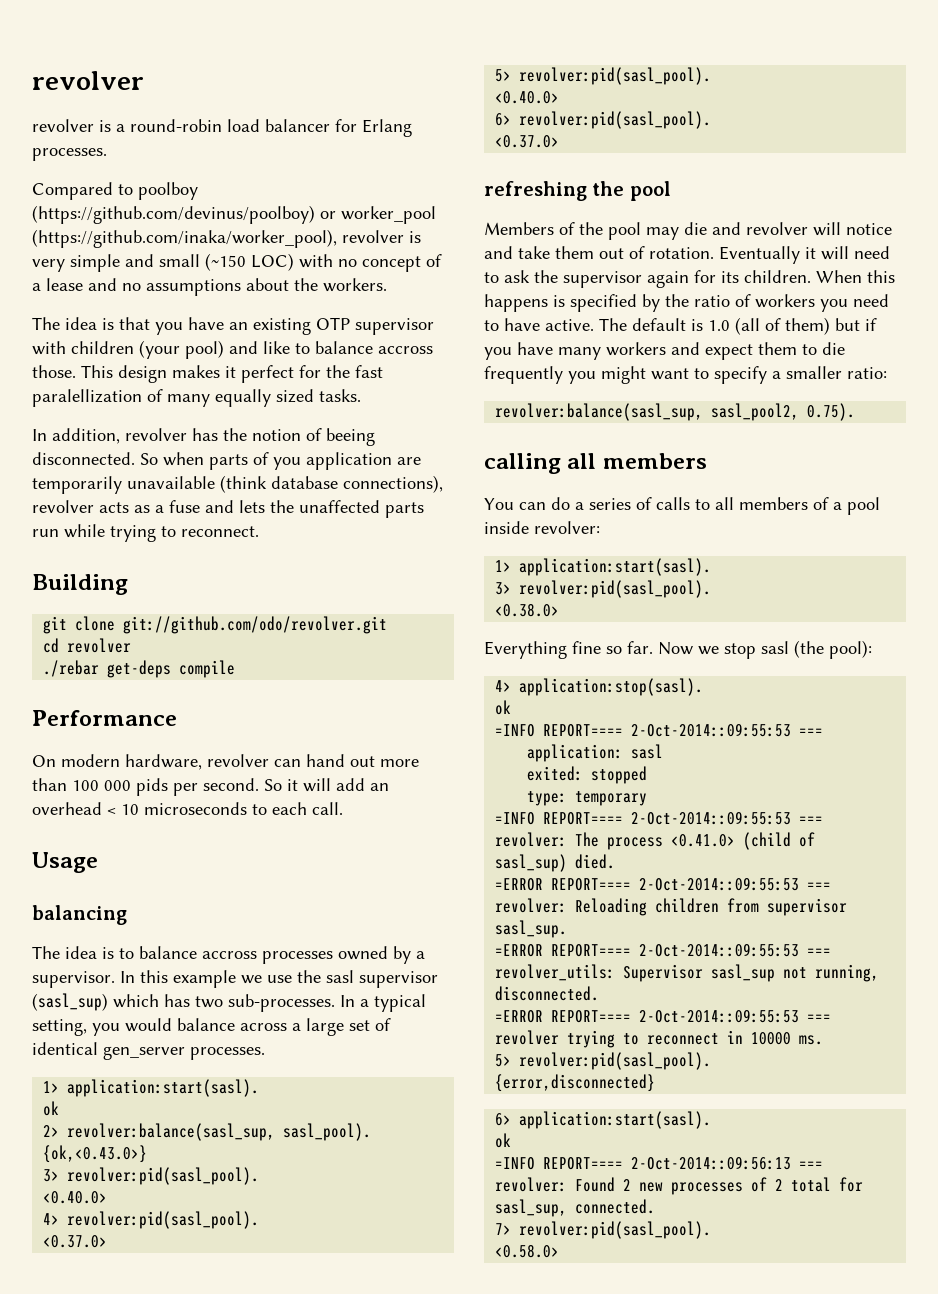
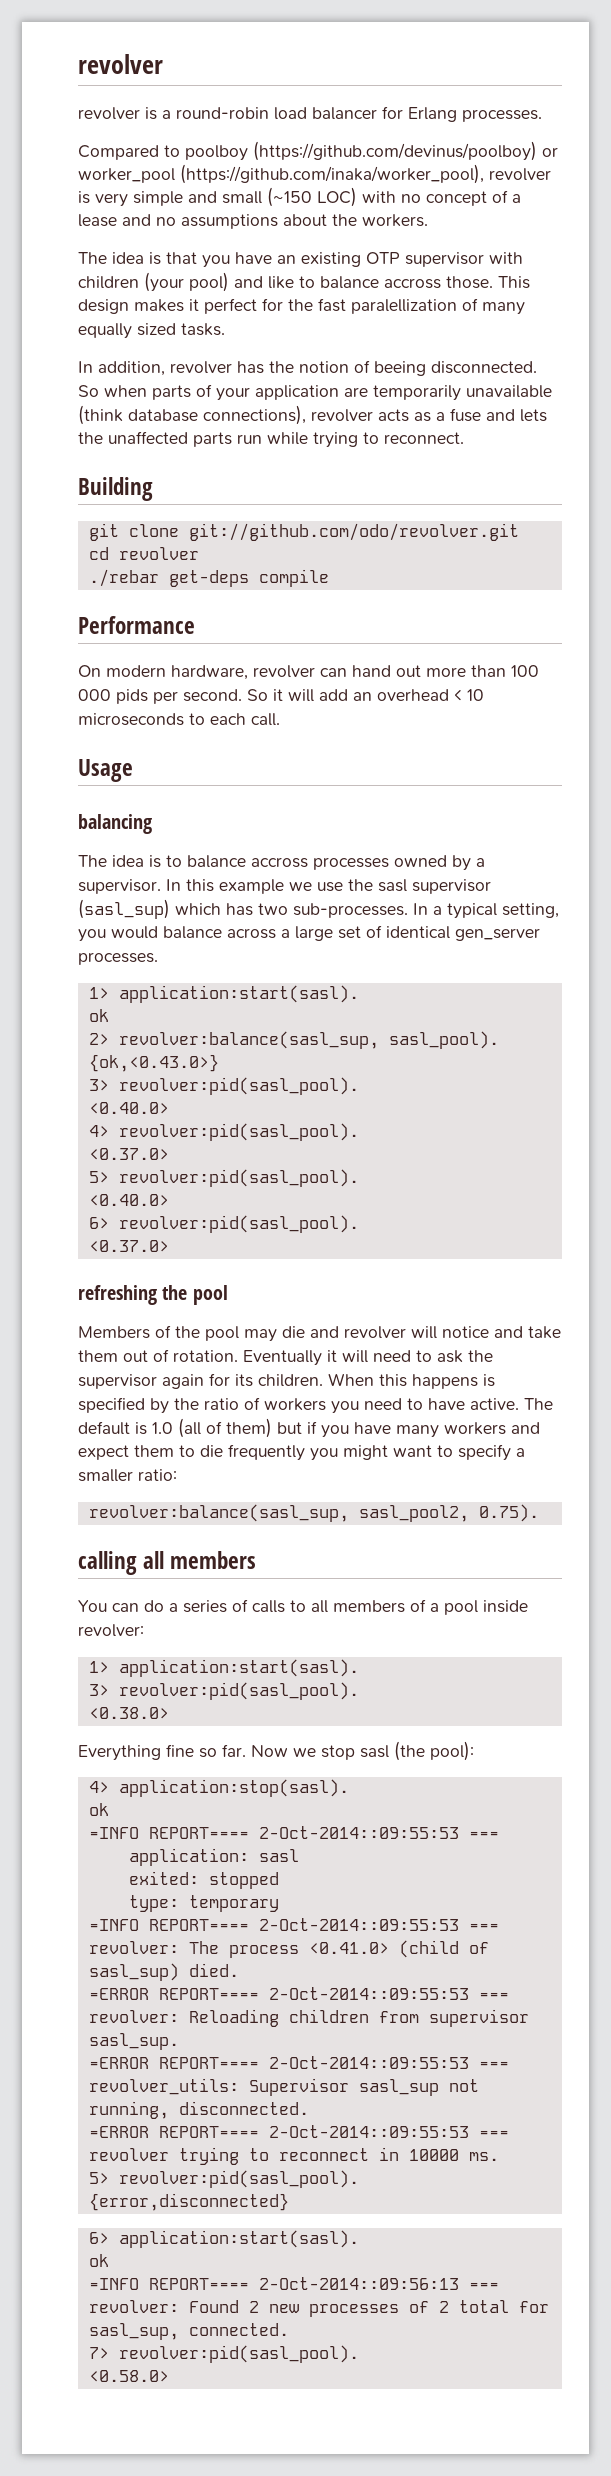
- So when parts of you application are temporarily unavailable (think database connections), revolver acts as a fuse and lets the unaffected parts run while trying to reconnect.
+ So when parts of your application are temporarily unavailable (think database connections), revolver acts as a fuse and lets the unaffected parts run while trying to reconnect.

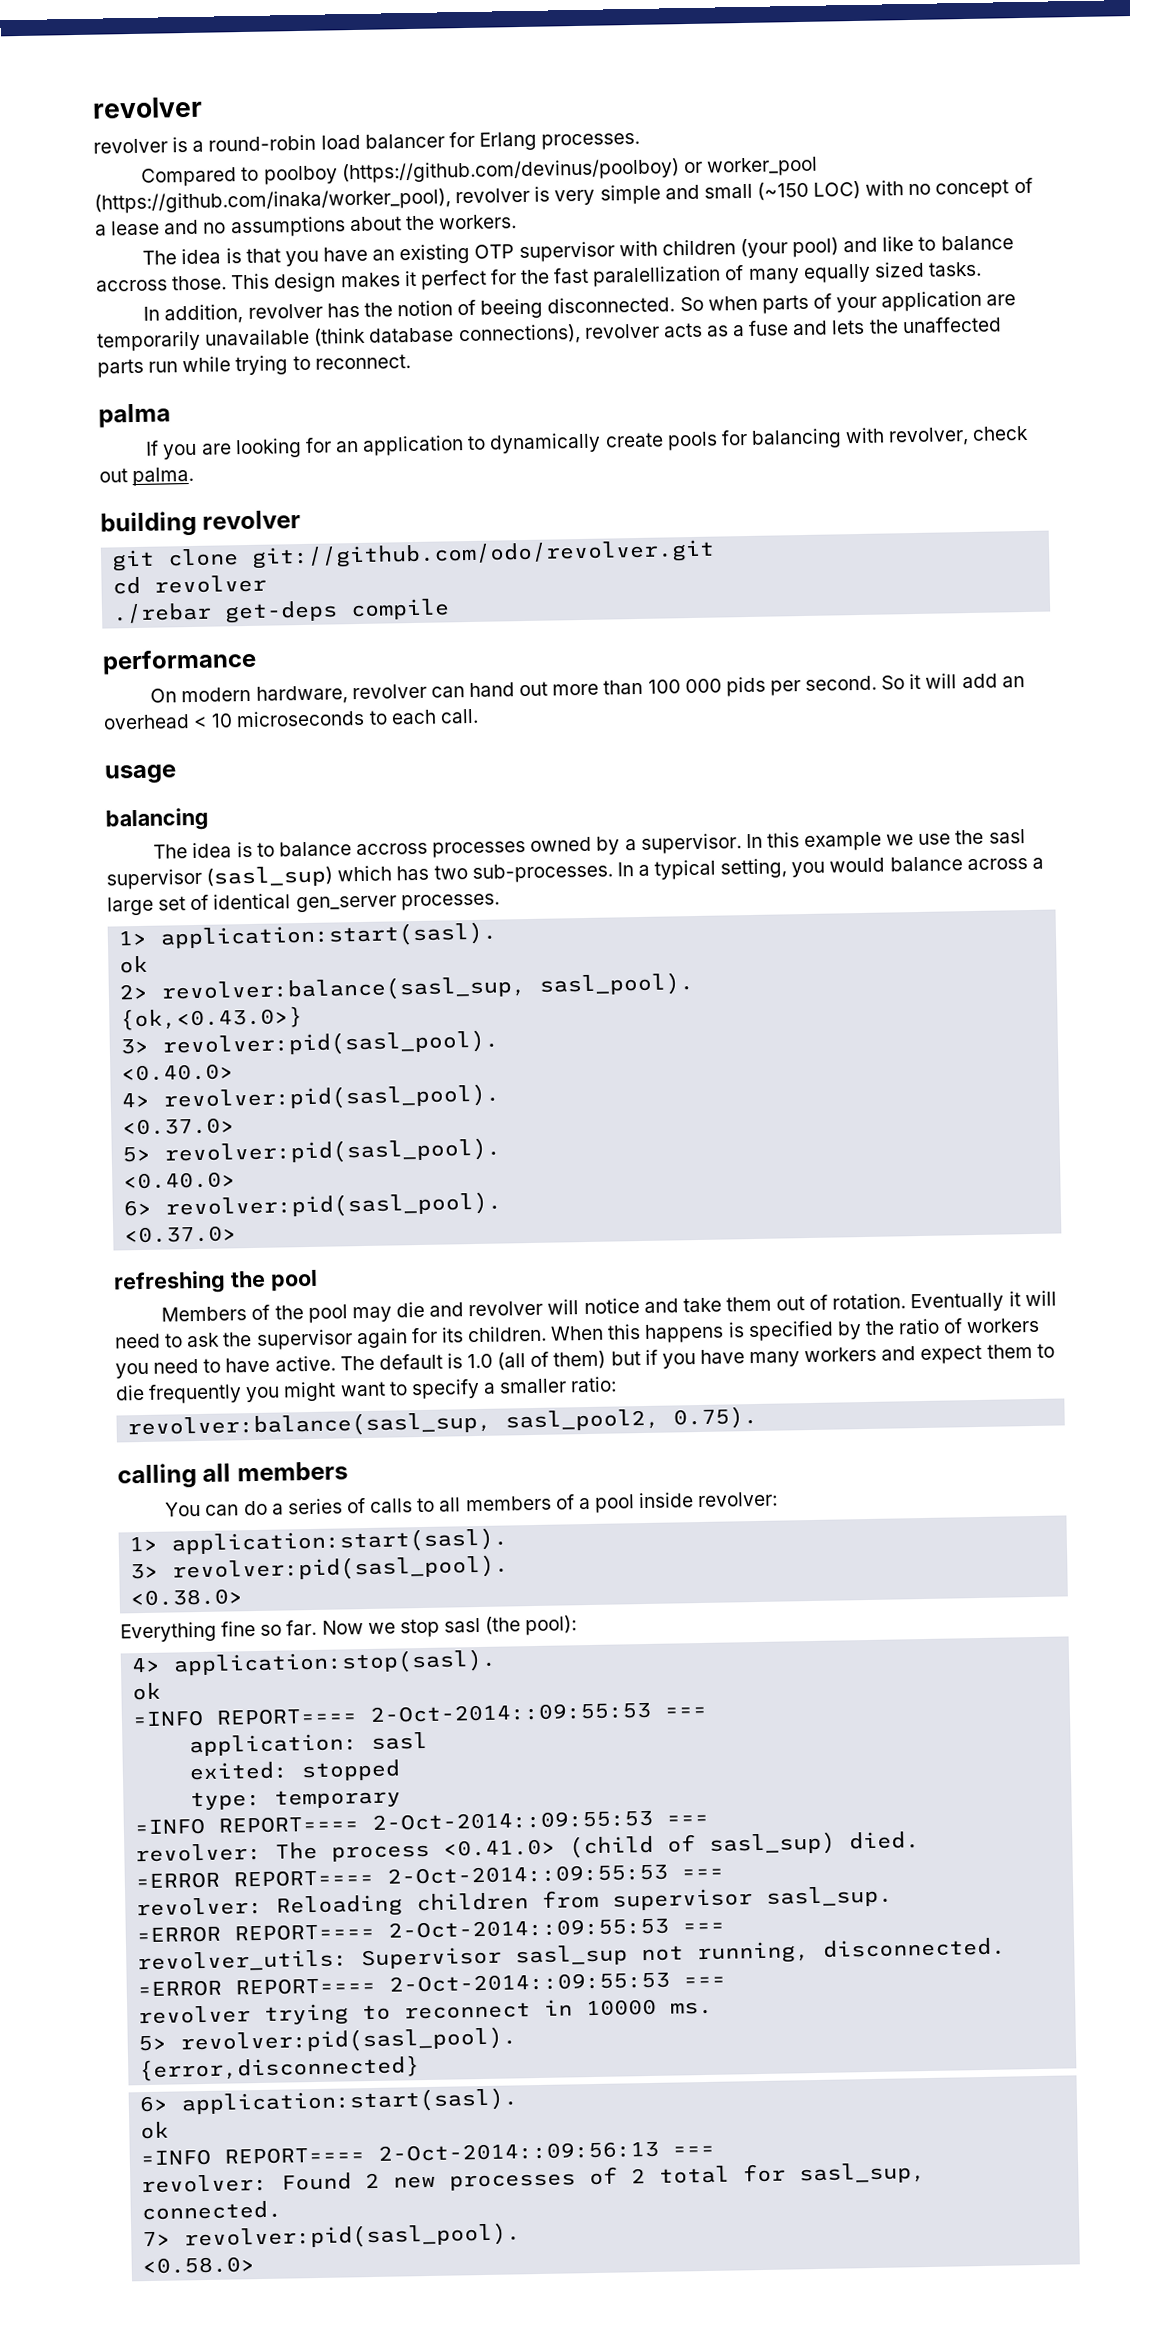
- Building
+ palma
+ If you are looking for an application to dynamically create pools for balancing with revolver, check out palma.
+ building revolver
- Performance
+ performance
- Usage
+ usage

